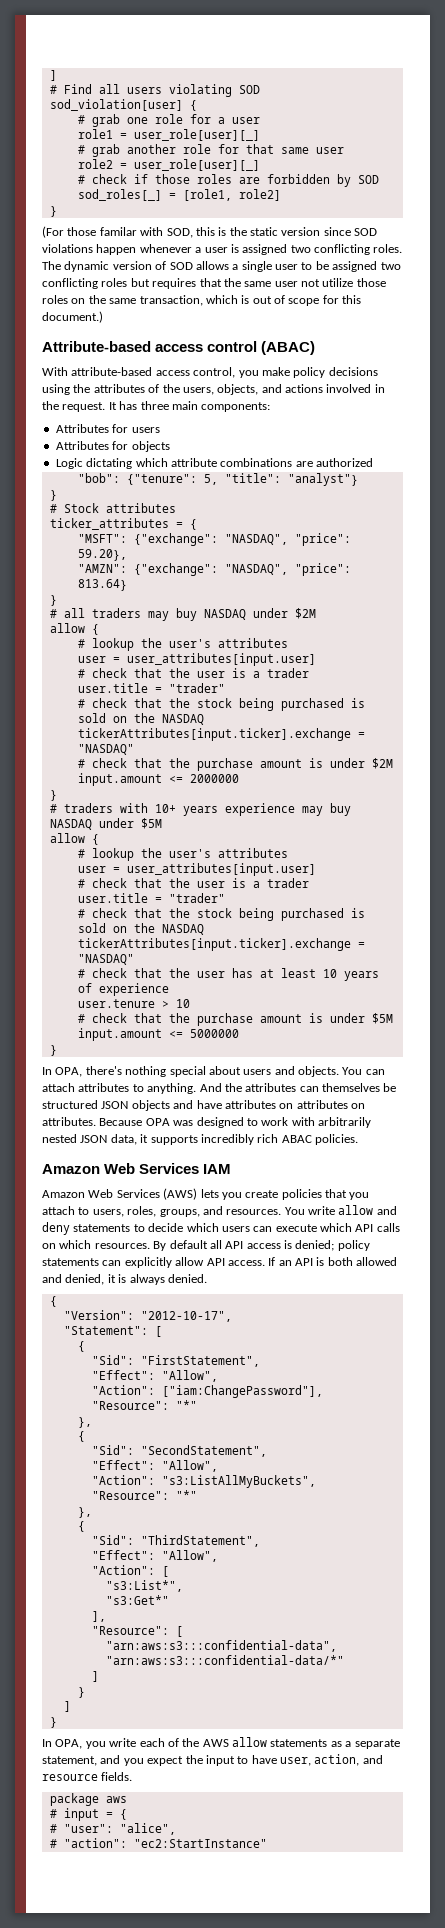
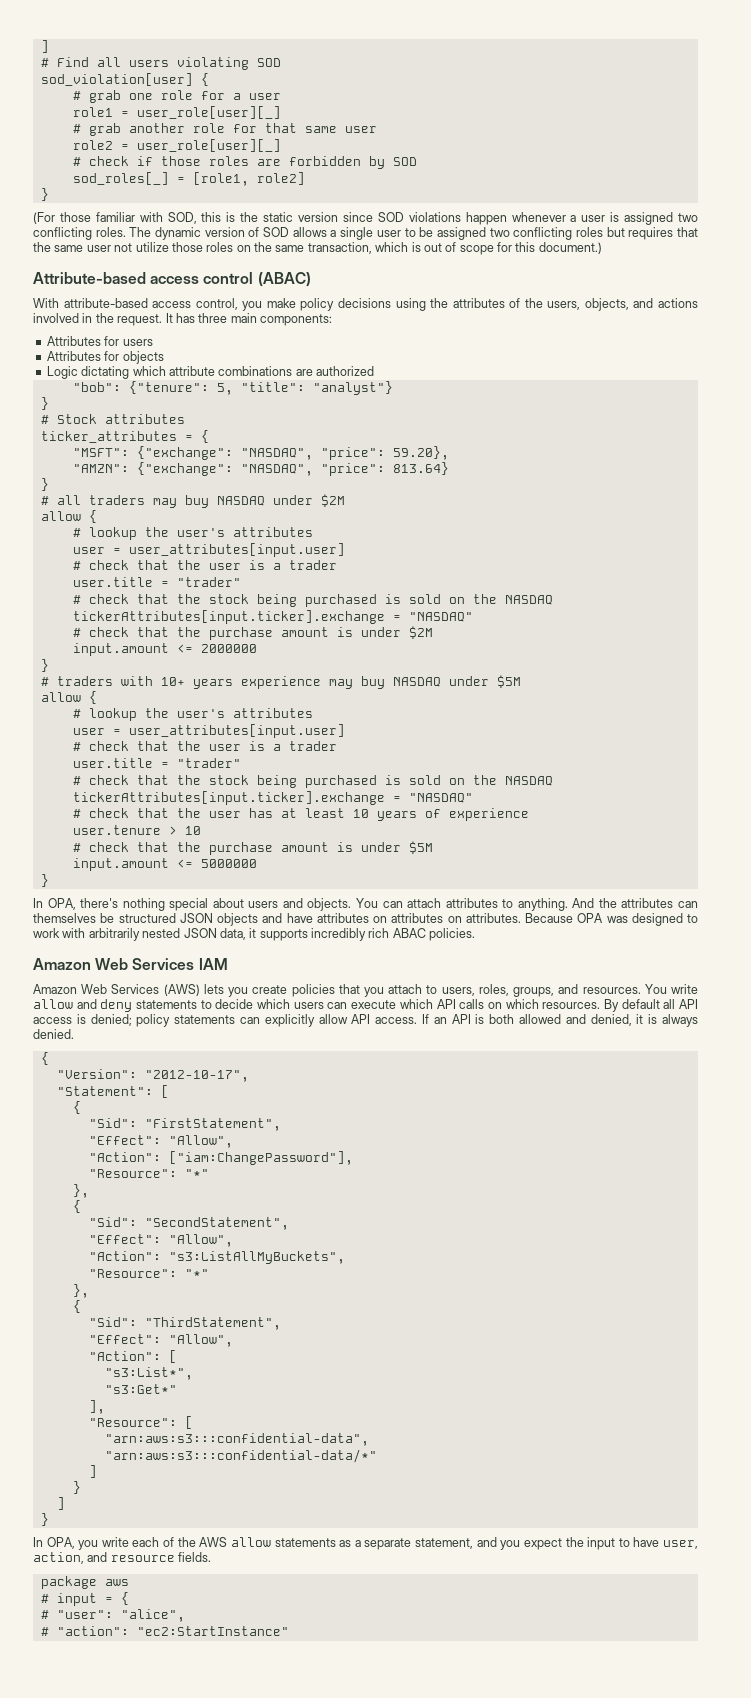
- (For those familar with SOD, this is the static version since SOD violations happen whenever a user is assigned two conflicting roles.
+ (For those familiar with SOD, this is the static version since SOD violations happen whenever a user is assigned two conflicting roles.

